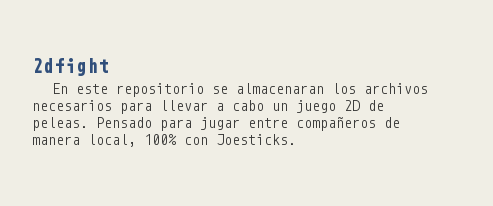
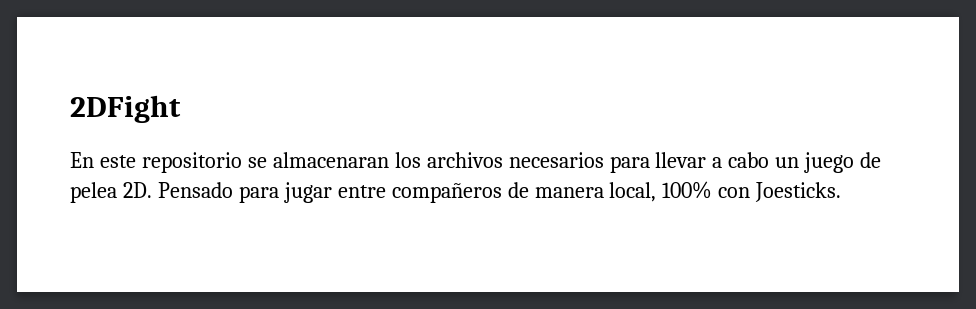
- 2dfight
+ 2DFight
- En este repositorio se almacenaran los archivos necesarios para llevar a cabo un juego 2D de peleas.
+ En este repositorio se almacenaran los archivos necesarios para llevar a cabo un juego de pelea 2D.

